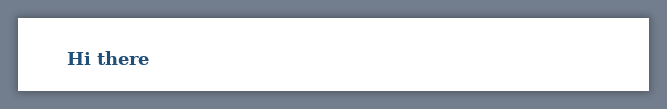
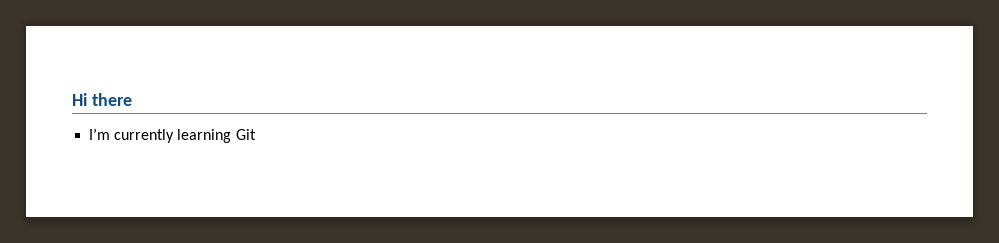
+ I’m currently learning Git

